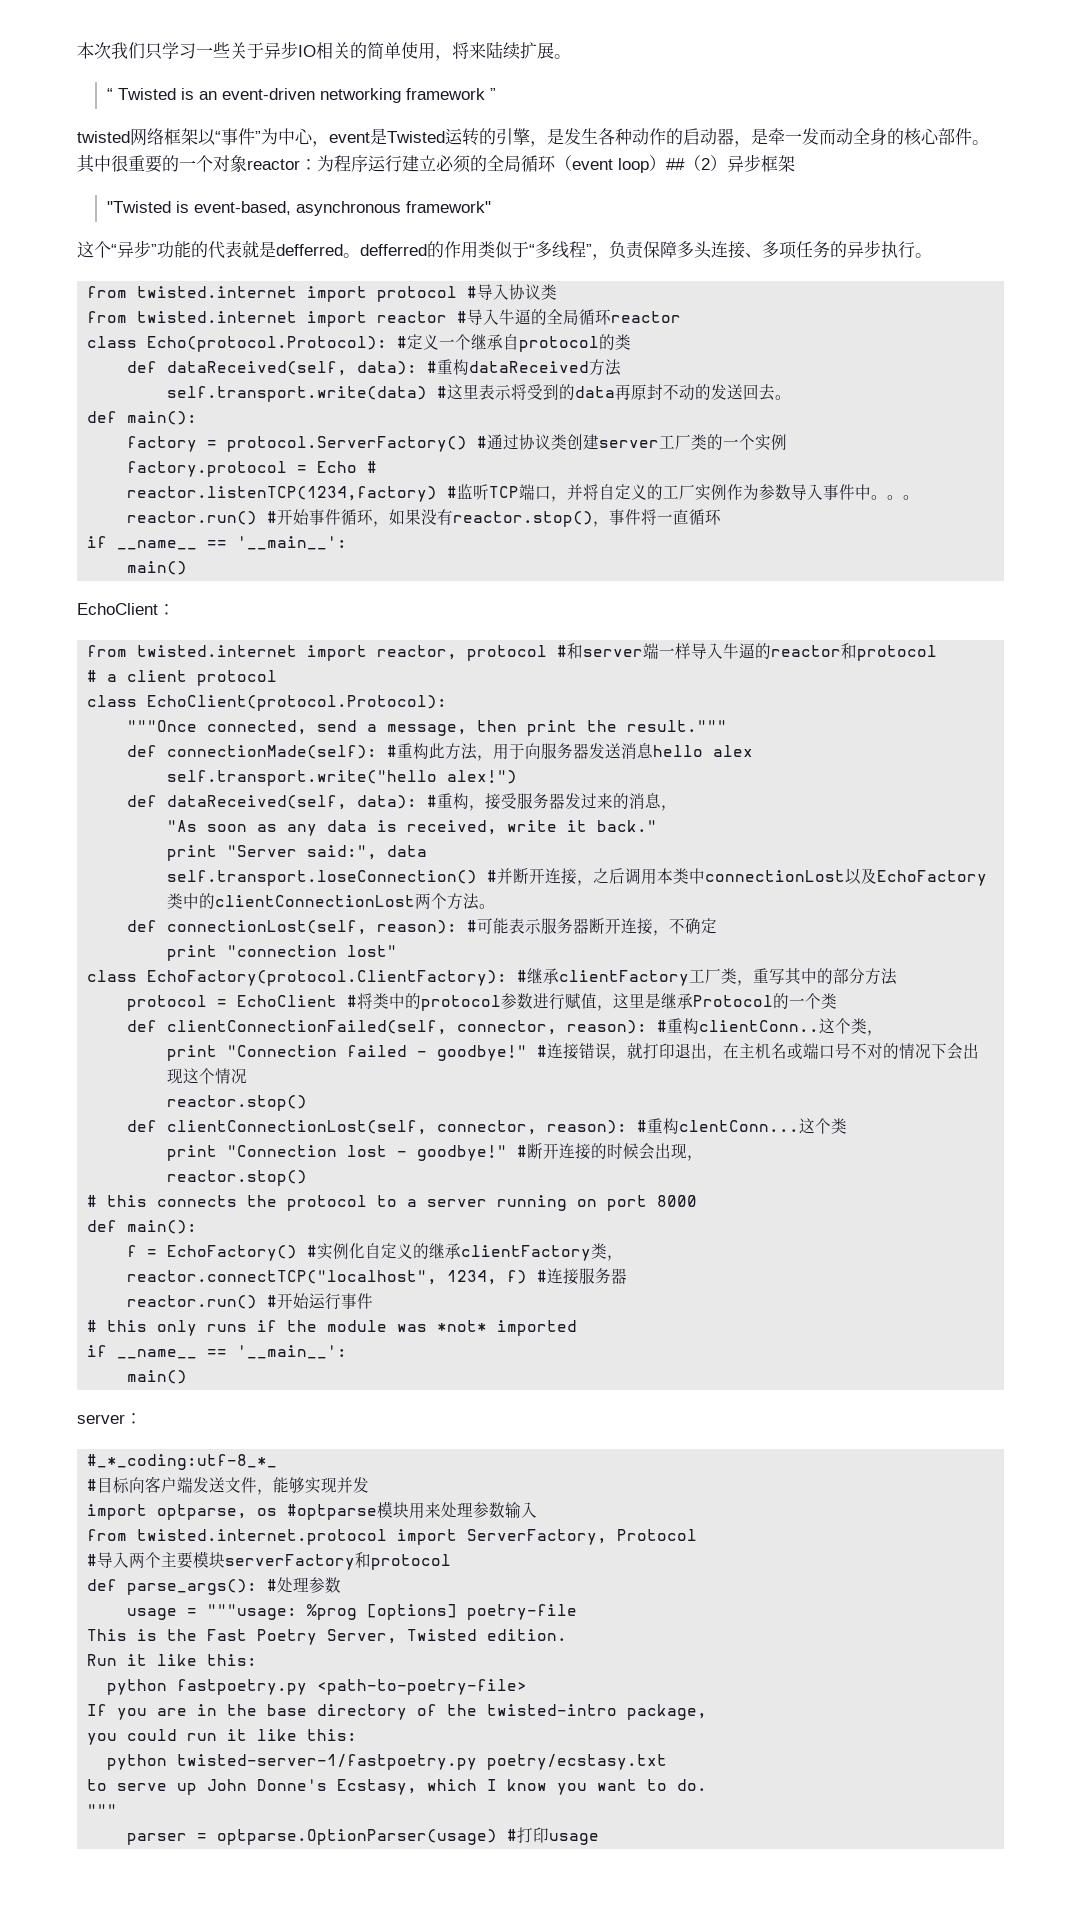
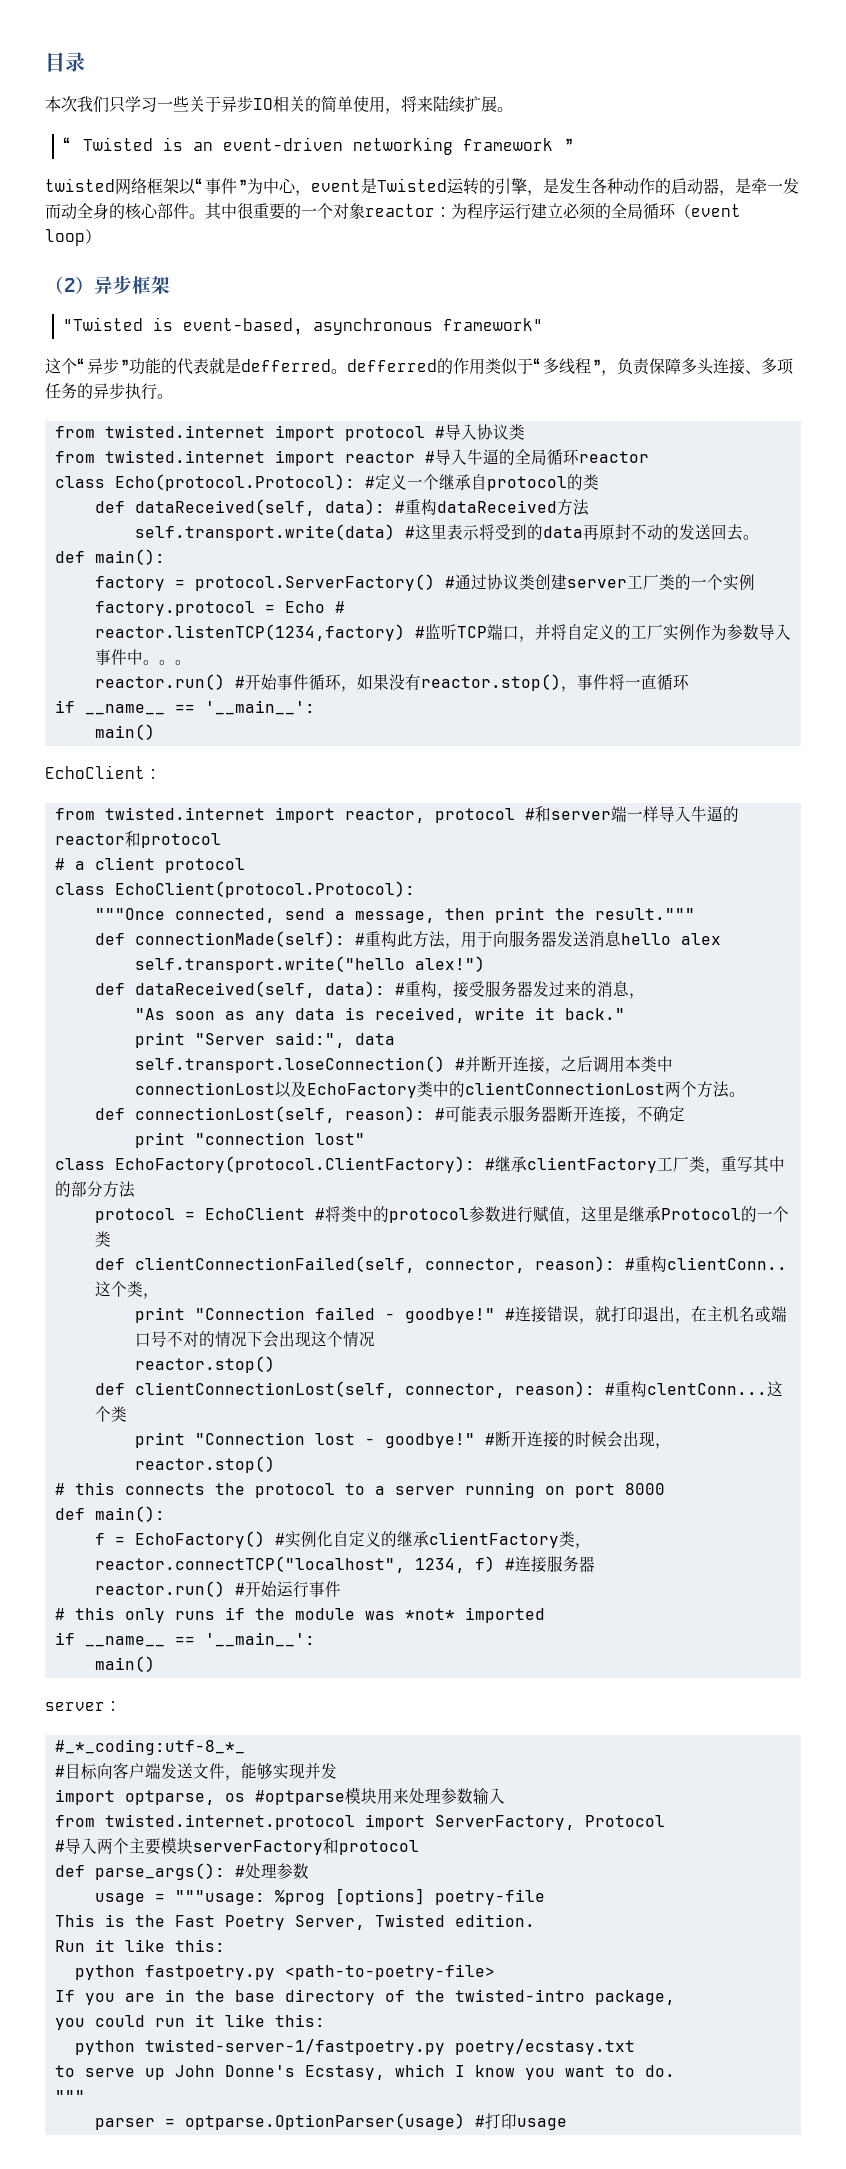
+ 目录
- 其中很重要的一个对象reactor：为程序运行建立必须的全局循环（event loop）##（2）异步框架
+ 其中很重要的一个对象reactor：为程序运行建立必须的全局循环（event loop）
+ （2）异步框架

